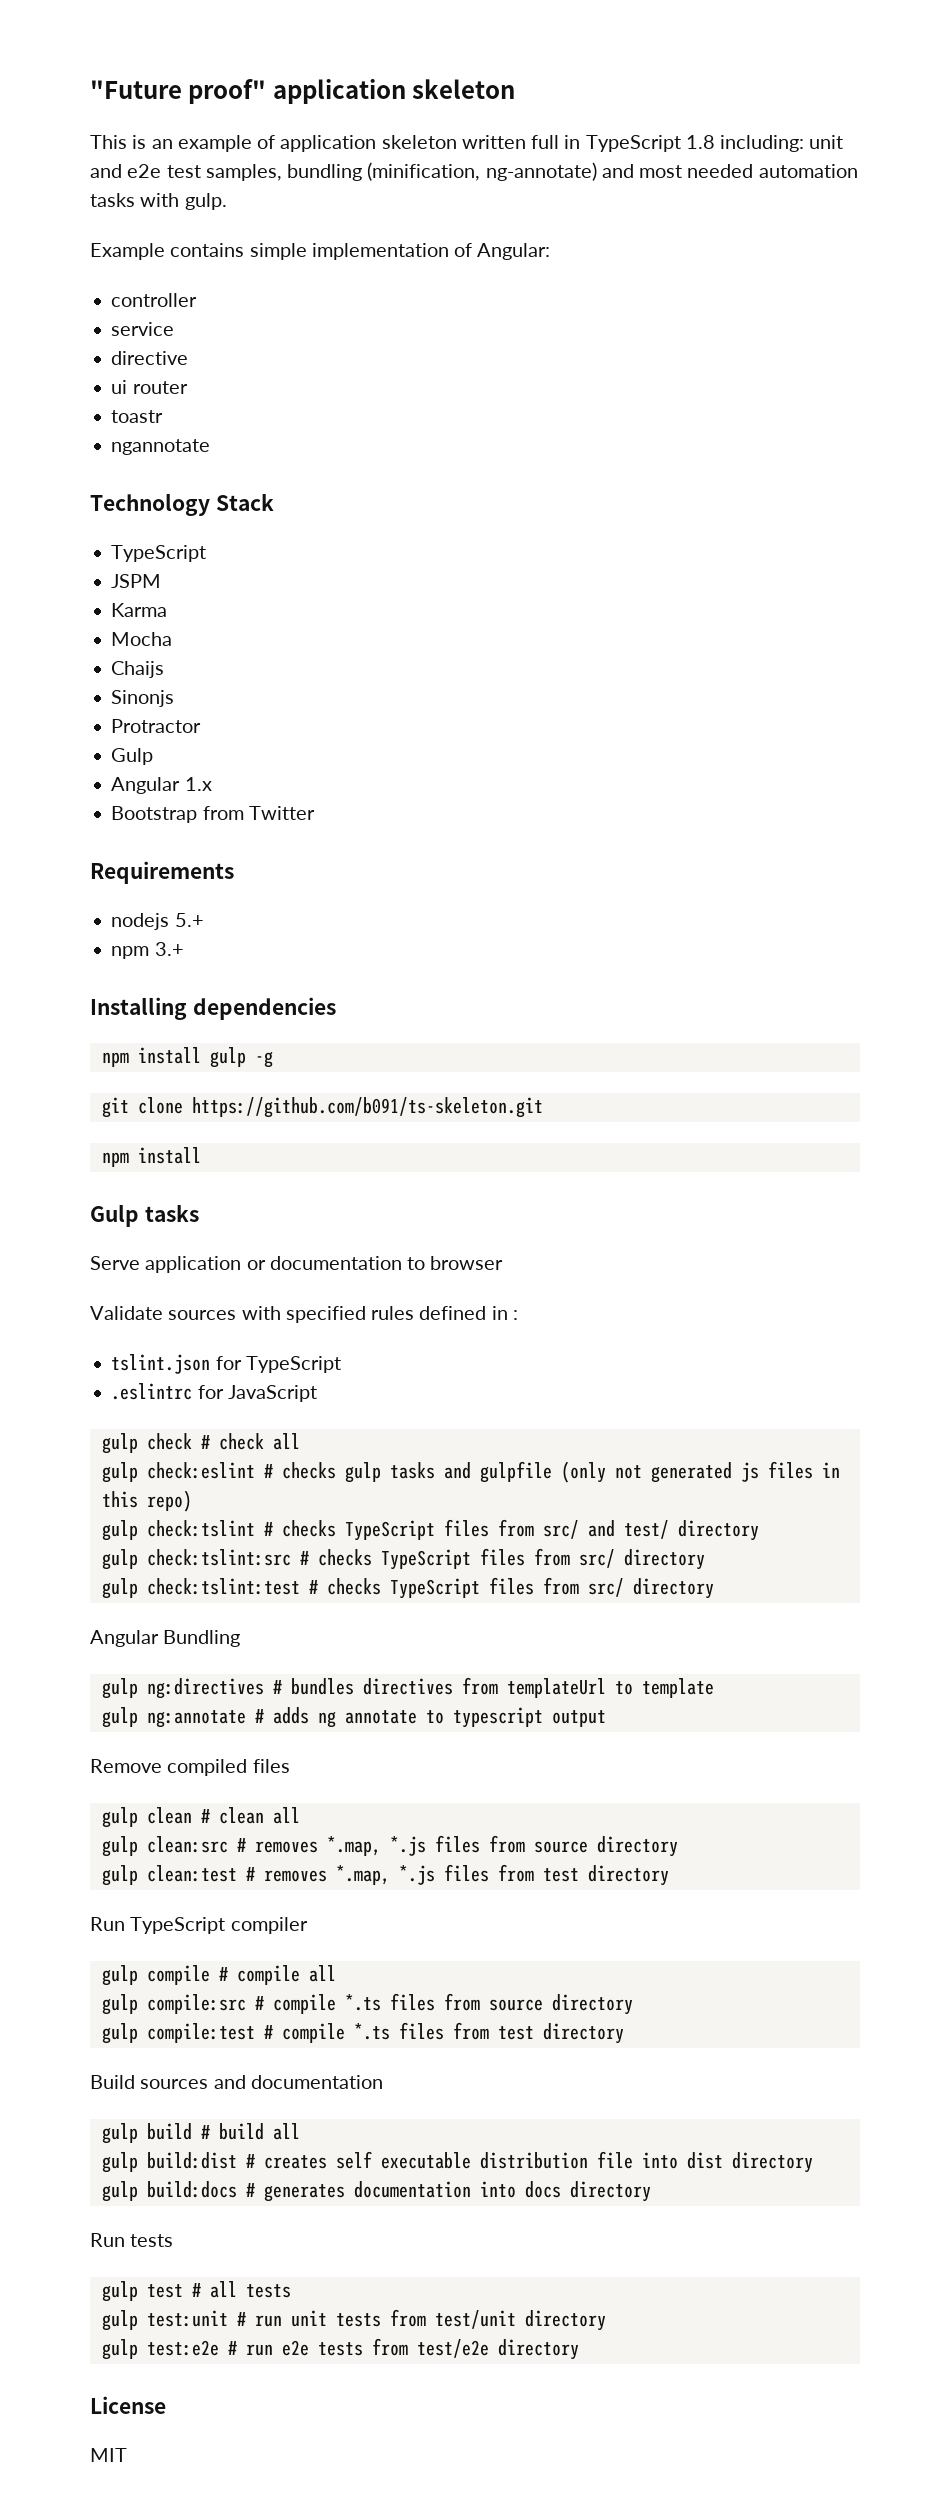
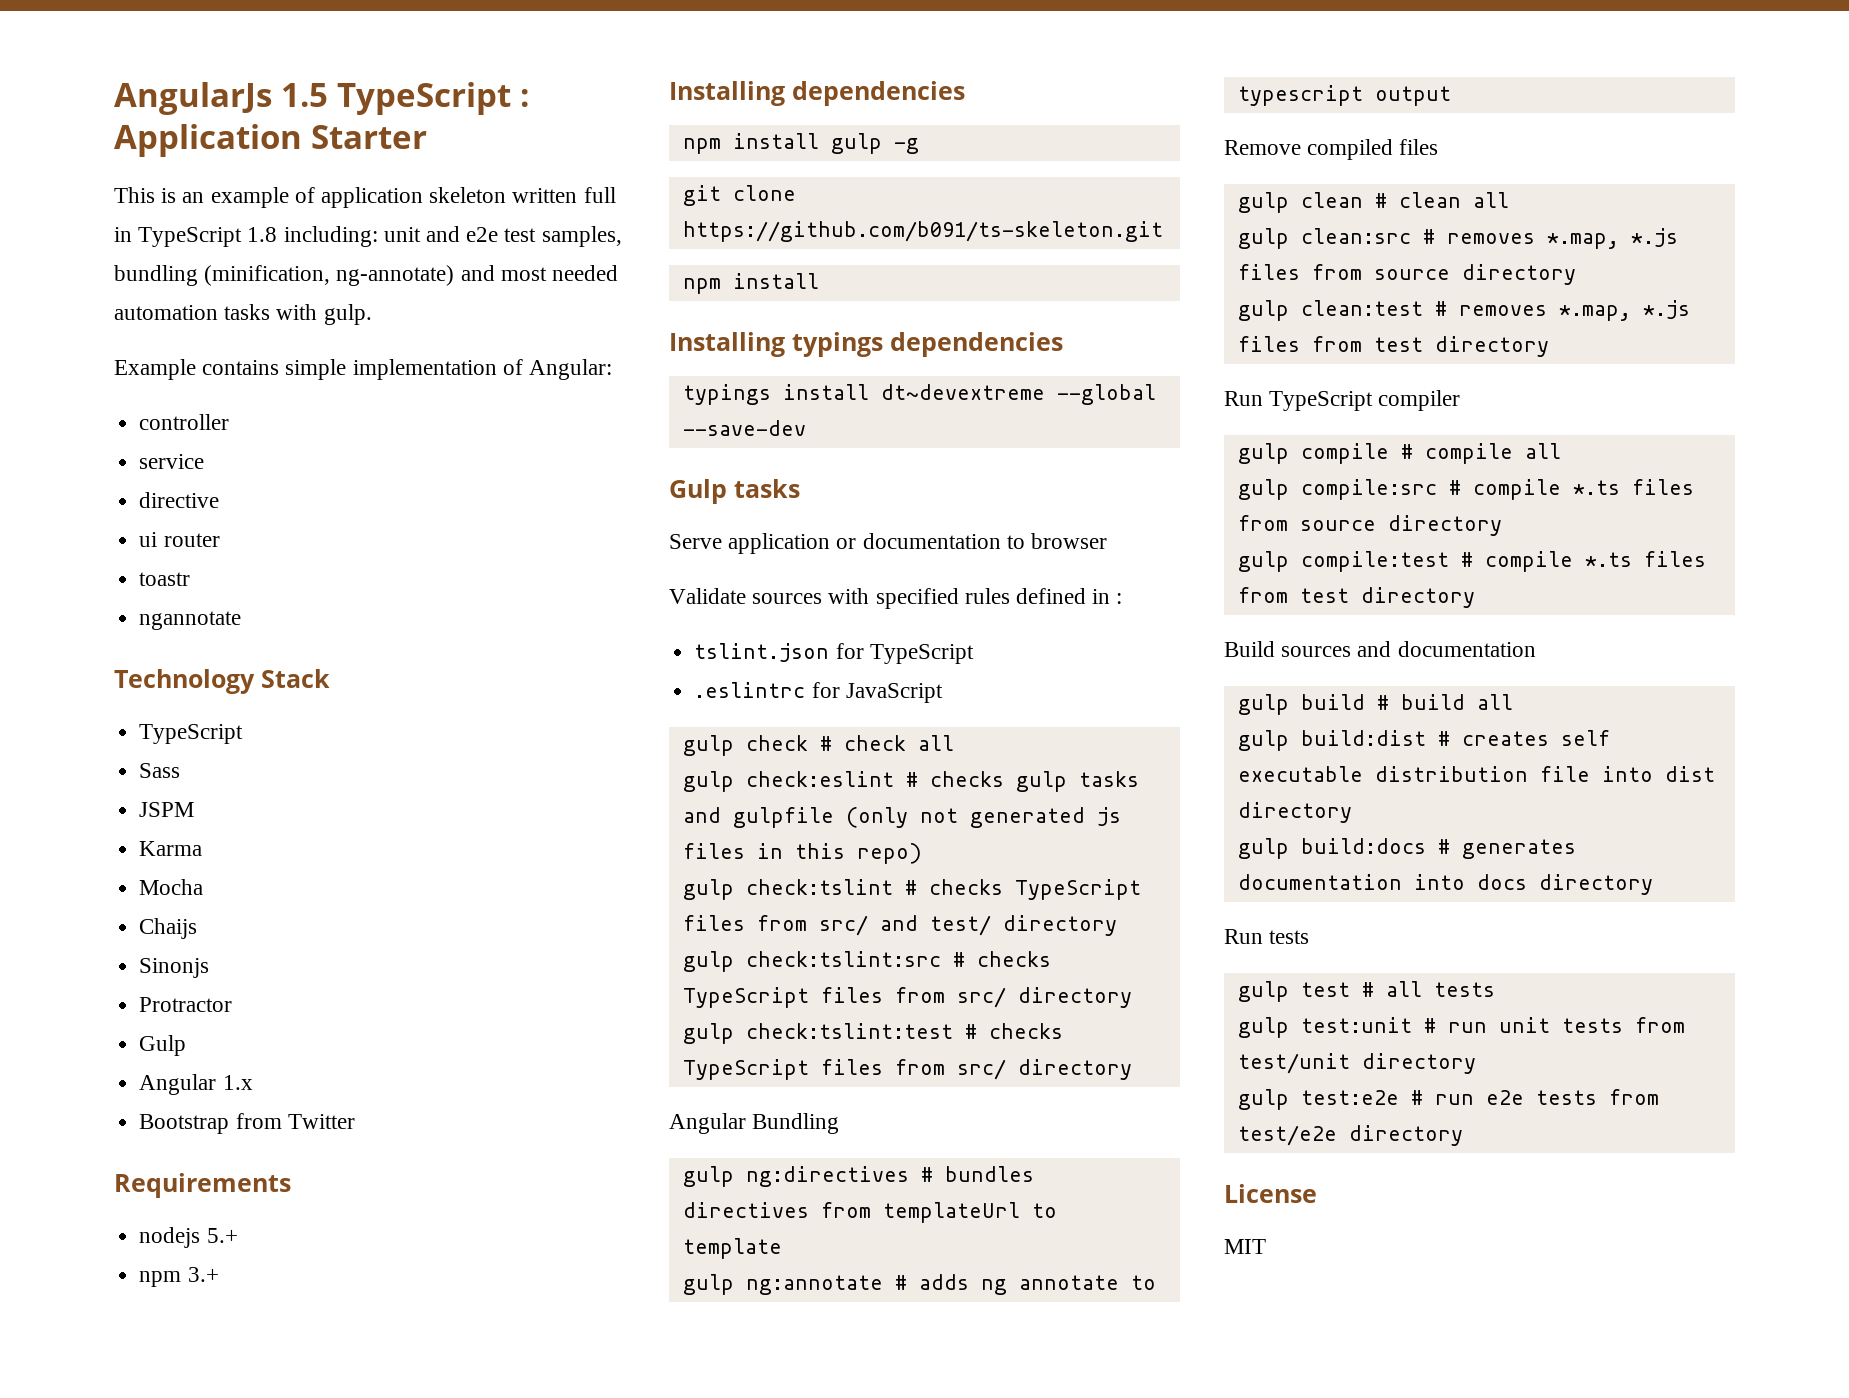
- "Future proof" application skeleton
+ AngularJs 1.5 TypeScript : Application Starter
+ Sass
+ Installing typings dependencies
+ typings install dt~devextreme --global --save-dev

